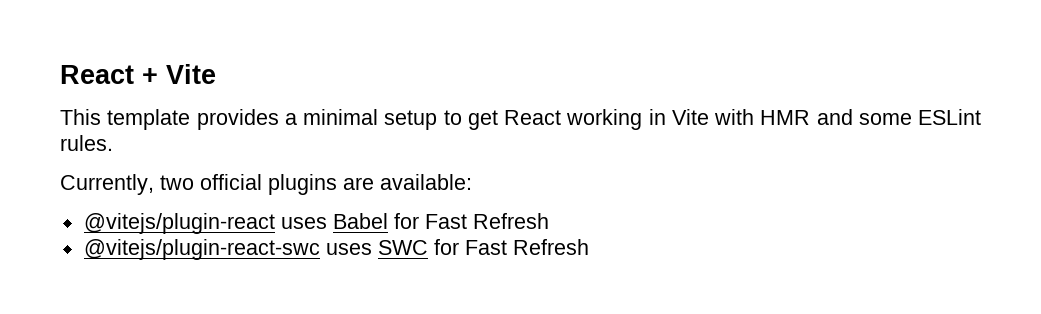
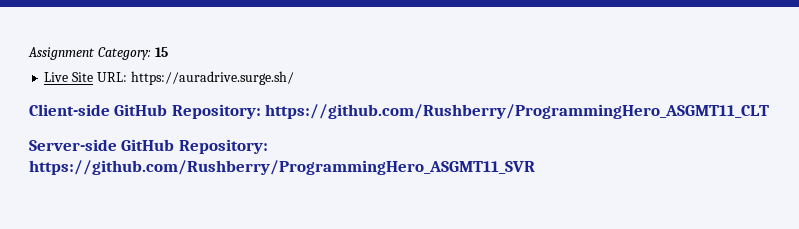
- React + Vite
- This template provides a minimal setup to get React working in Vite with HMR and some ESLint rules.
- Currently, two official plugins are available:
- @vitejs/plugin-react uses Babel for Fast Refresh
- @vitejs/plugin-react-swc uses SWC for Fast Refresh
+ Assignment Category: 15
+ Live Site URL: https://auradrive.surge.sh/
+ Client-side GitHub Repository: https://github.com/Rushberry/ProgrammingHero_ASGMT11_CLT
+ Server-side GitHub Repository: https://github.com/Rushberry/ProgrammingHero_ASGMT11_SVR

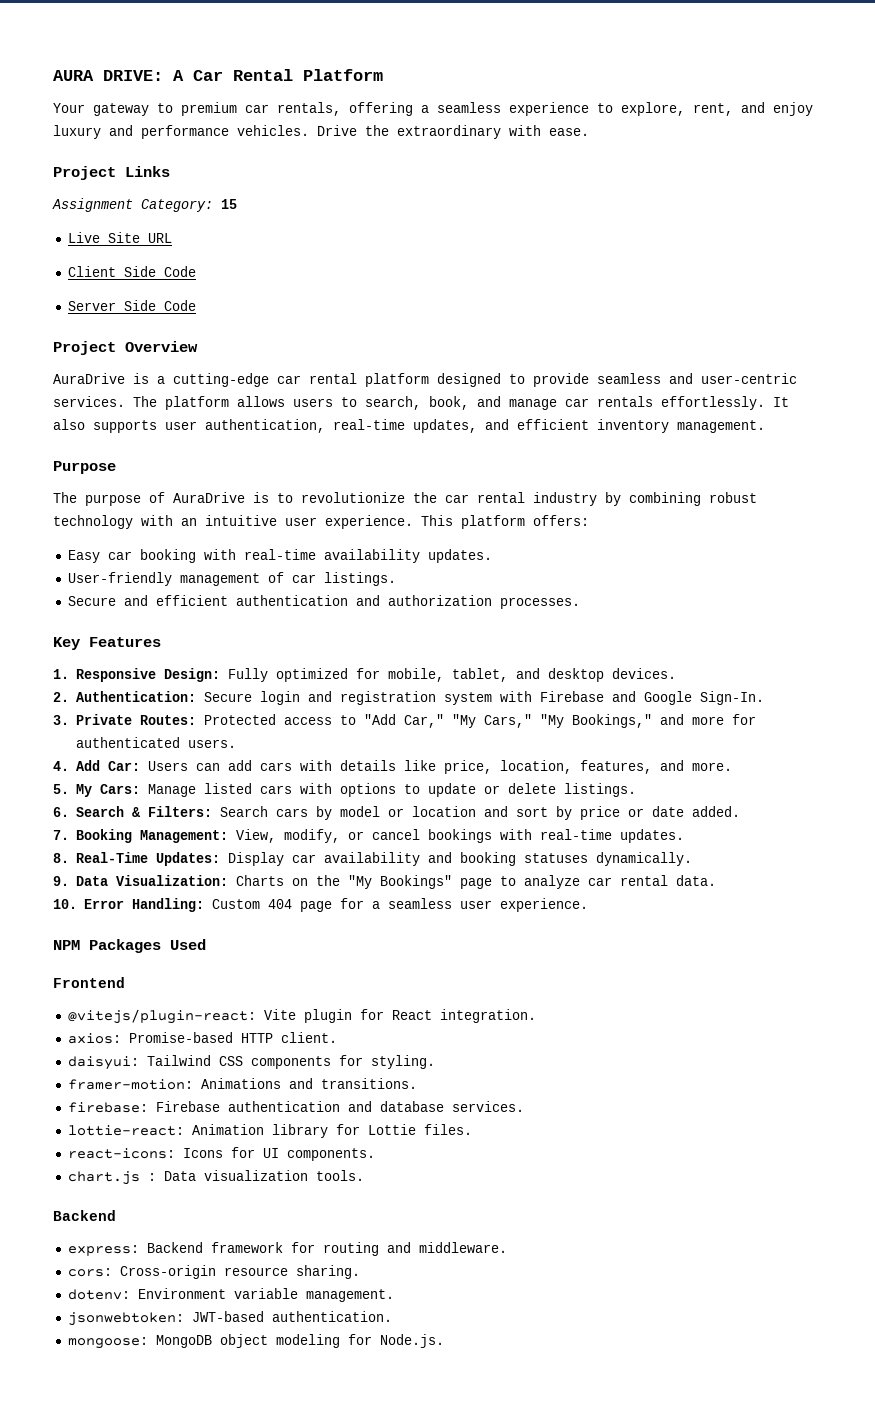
+ AURA DRIVE: A Car Rental Platform
+ Your gateway to premium car rentals, offering a seamless experience to explore, rent, and enjoy luxury and performance vehicles. Drive the extraordinary with ease.
+ Project Links
- Live Site URL: https://auradrive.surge.sh/
- Client-side GitHub Repository: https://github.com/Rushberry/ProgrammingHero_ASGMT11_CLT
- Server-side GitHub Repository: https://github.com/Rushberry/ProgrammingHero_ASGMT11_SVR
+ Live Site URL
+ Client Side Code
+ Server Side Code
+ Project Overview
+ AuraDrive is a cutting-edge car rental platform designed to provide seamless and user-centric services. The platform allows users to search, book, and manage car rentals effortlessly. It also supports user authentication, real-time updates, and efficient inventory management.
+ Purpose
+ The purpose of AuraDrive is to revolutionize the car rental industry by combining robust technology with an intuitive user experience. This platform offers:
+ Easy car booking with real-time availability updates.
+ User-friendly management of car listings.
+ Secure and efficient authentication and authorization processes.
+ Key Features
+ 1. Responsive Design: Fully optimized for mobile, tablet, and desktop devices.
+ 2. Authentication: Secure login and registration system with Firebase and Google Sign-In.
+ 3. Private Routes: Protected access to "Add Car," "My Cars," "My Bookings," and more for authenticated users.
+ 4. Add Car: Users can add cars with details like price, location, features, and more.
+ 5. My Cars: Manage listed cars with options to update or delete listings.
+ 6. Search & Filters: Search cars by model or location and sort by price or date added.
+ 7. Booking Management: View, modify, or cancel bookings with real-time updates.
+ 8. Real-Time Updates: Display car availability and booking statuses dynamically.
+ 9. Data Visualization: Charts on the "My Bookings" page to analyze car rental data.
+ 10. Error Handling: Custom 404 page for a seamless user experience.
+ NPM Packages Used
+ Frontend
+ @vitejs/plugin-react: Vite plugin for React integration.
+ axios: Promise-based HTTP client.
+ daisyui: Tailwind CSS components for styling.
+ framer-motion: Animations and transitions.
+ firebase: Firebase authentication and database services.
+ lottie-react: Animation library for Lottie files.
+ react-icons: Icons for UI components.
+ chart.js : Data visualization tools.
+ Backend
+ express: Backend framework for routing and middleware.
+ cors: Cross-origin resource sharing.
+ dotenv: Environment variable management.
+ jsonwebtoken: JWT-based authentication.
+ mongoose: MongoDB object modeling for Node.js.

